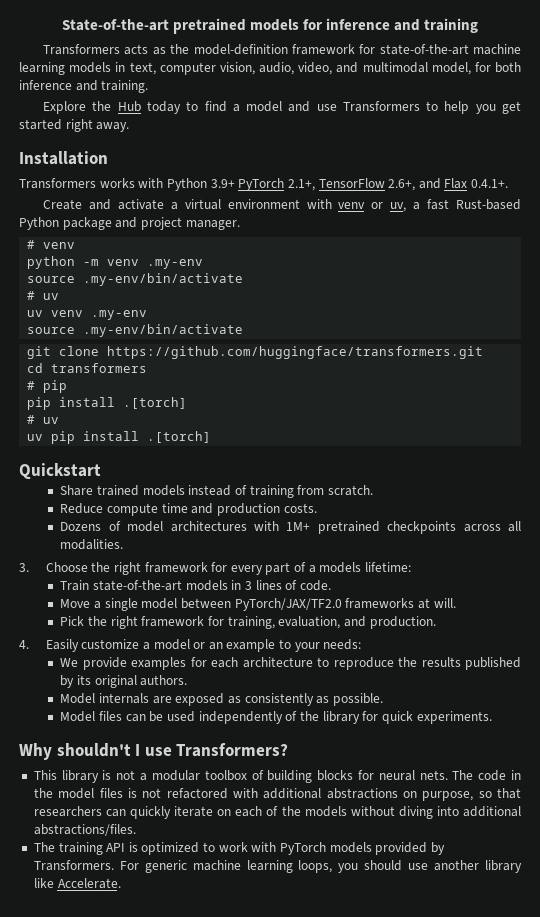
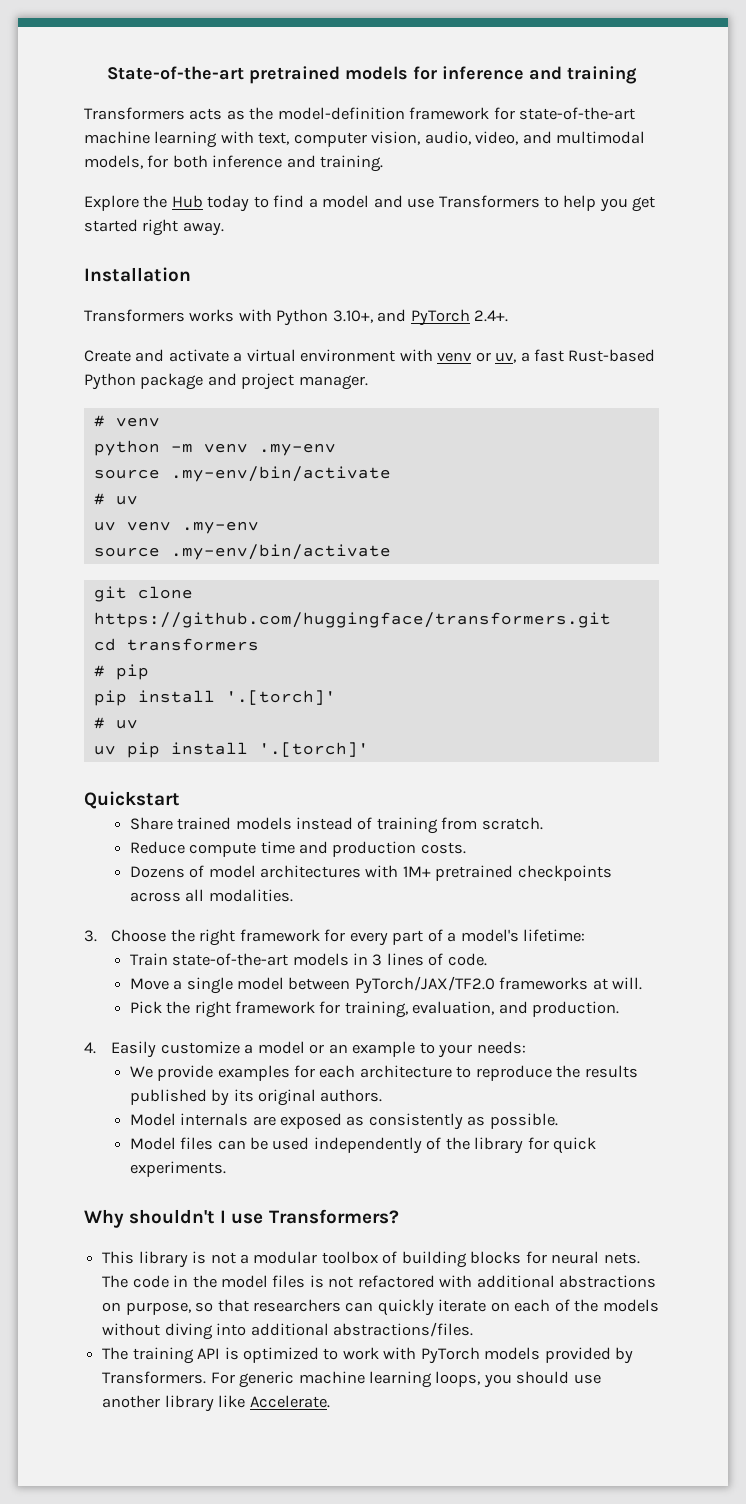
- Transformers acts as the model-definition framework for state-of-the-art machine learning models in text, computer vision, audio, video, and multimodal model, for both inference and training.
+ Transformers acts as the model-definition framework for state-of-the-art machine learning with text, computer vision, audio, video, and multimodal models, for both inference and training.
- Transformers works with Python 3.9+ PyTorch 2.1+, TensorFlow 2.6+, and Flax 0.4.1+.
+ Transformers works with Python 3.10+, and PyTorch 2.4+.
  # pip
- pip install .[torch]
+ pip install '.[torch]'
- uv pip install .[torch]
+ uv pip install '.[torch]'
- 3. Choose the right framework for every part of a models lifetime:
+ 3. Choose the right framework for every part of a model's lifetime:

